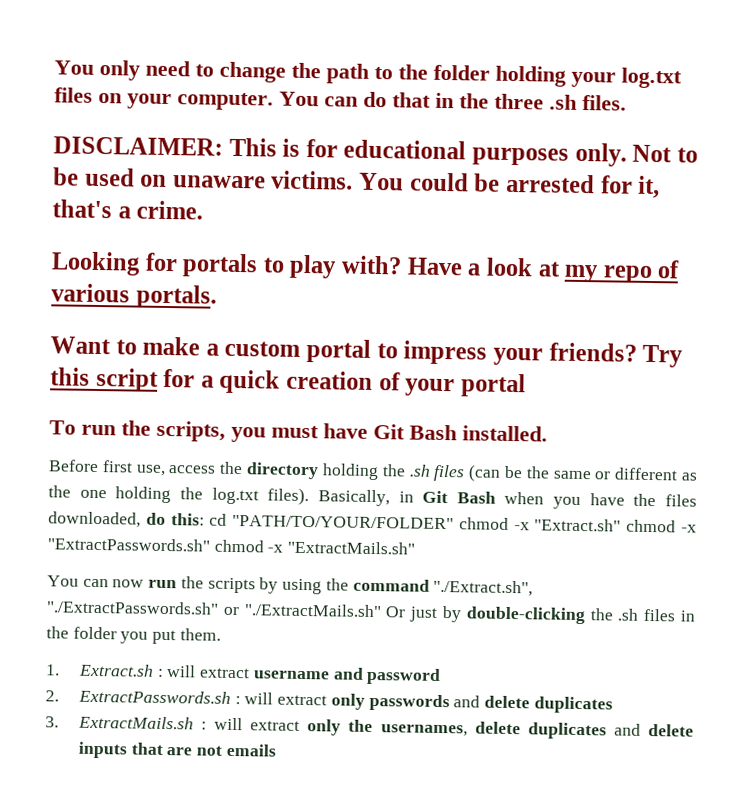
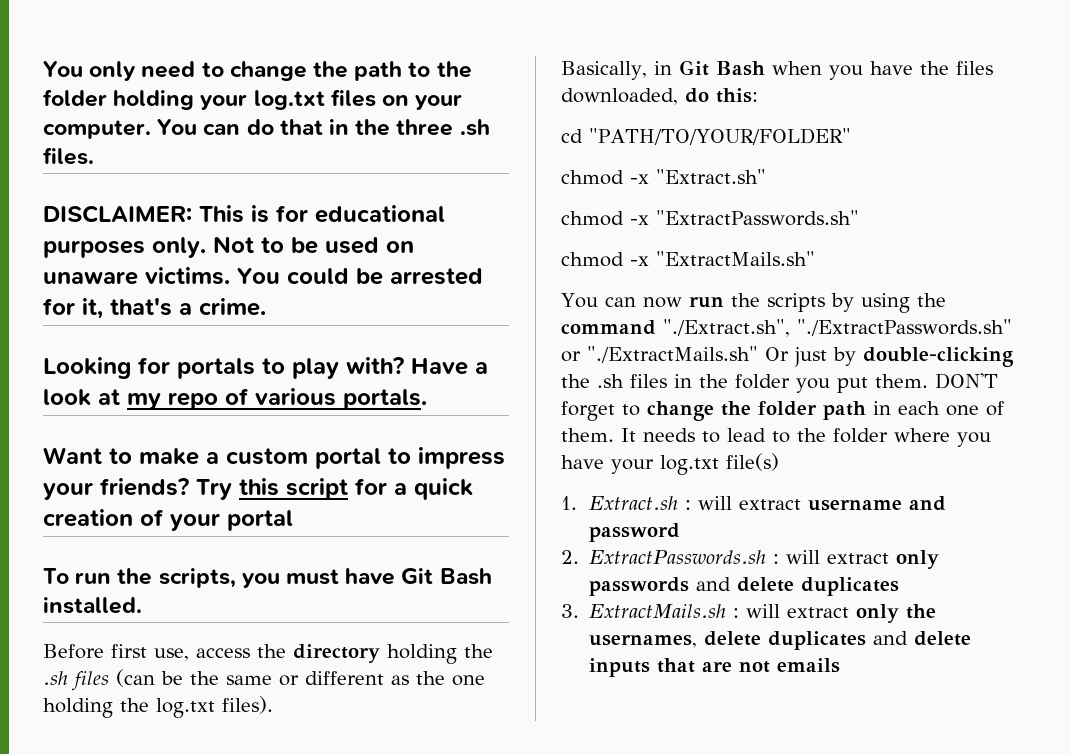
- Before first use, access the directory holding the .sh files (can be the same or different as the one holding the log.txt files). Basically, in Git Bash when you have the files downloaded, do this: cd "PATH/TO/YOUR/FOLDER" chmod -x "Extract.sh" chmod -x "ExtractPasswords.sh" chmod -x "ExtractMails.sh"
+ Before first use, access the directory holding the .sh files (can be the same or different as the one holding the log.txt files).
+ Basically, in Git Bash when you have the files downloaded, do this:
+ cd "PATH/TO/YOUR/FOLDER"
+ chmod -x "Extract.sh"
+ chmod -x "ExtractPasswords.sh"
+ chmod -x "ExtractMails.sh"
+ DON'T forget to change the folder path in each one of them. It needs to lead to the folder where you have your log.txt file(s)

